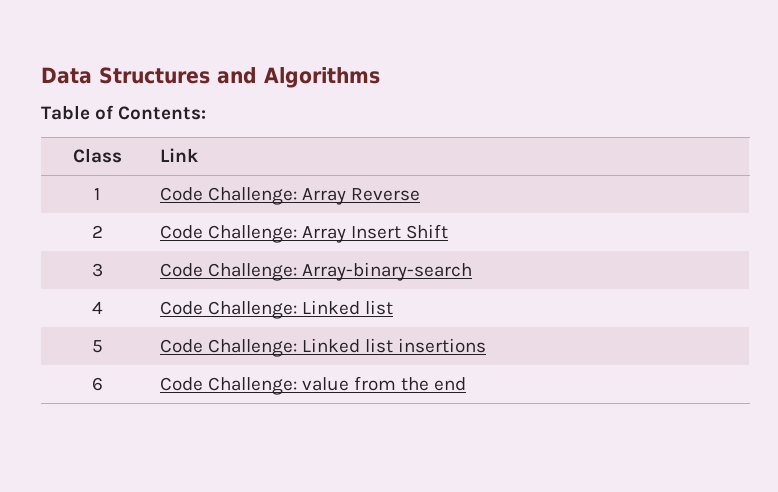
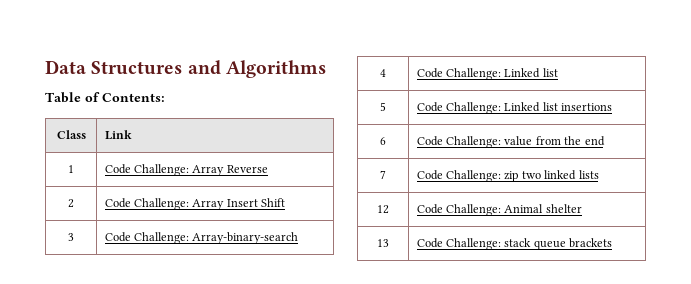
+ 7 | Code Challenge: zip two linked lists
+ 12 | Code Challenge: Animal shelter
+ 13 | Code Challenge: stack queue brackets

